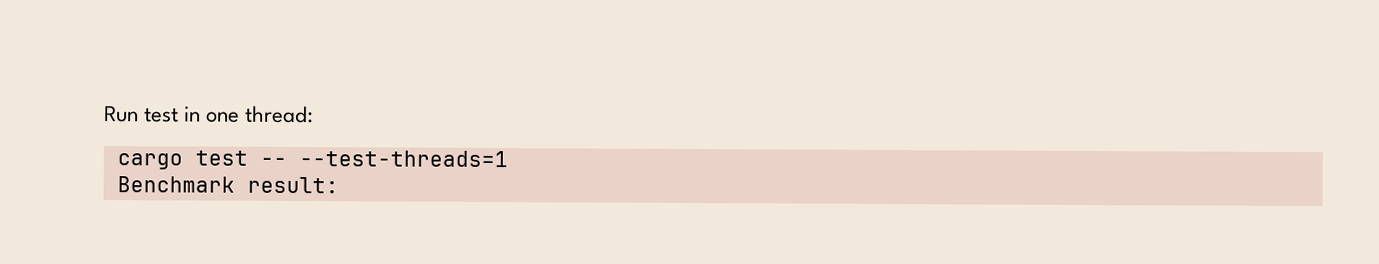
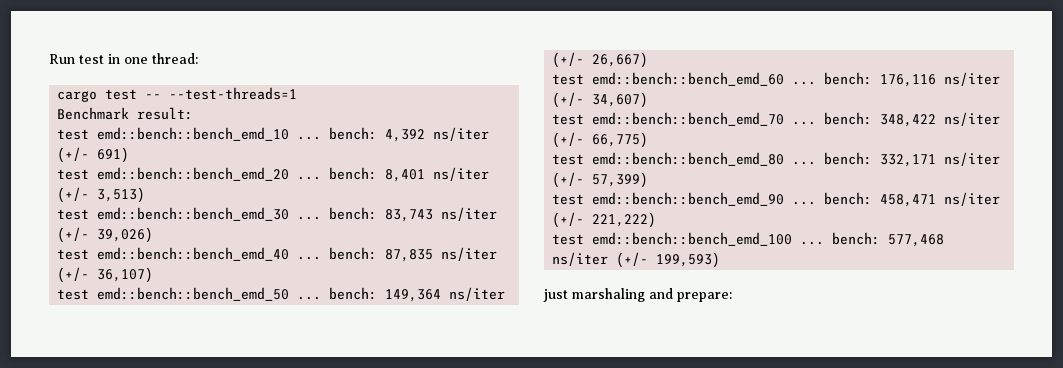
+ test emd::bench::bench_emd_10 ... bench: 4,392 ns/iter (+/- 691)
+ test emd::bench::bench_emd_20 ... bench: 8,401 ns/iter (+/- 3,513)
+ test emd::bench::bench_emd_30 ... bench: 83,743 ns/iter (+/- 39,026)
+ test emd::bench::bench_emd_40 ... bench: 87,835 ns/iter (+/- 36,107)
+ test emd::bench::bench_emd_50 ... bench: 149,364 ns/iter (+/- 26,667)
+ test emd::bench::bench_emd_60 ... bench: 176,116 ns/iter (+/- 34,607)
+ test emd::bench::bench_emd_70 ... bench: 348,422 ns/iter (+/- 66,775)
+ test emd::bench::bench_emd_80 ... bench: 332,171 ns/iter (+/- 57,399)
+ test emd::bench::bench_emd_90 ... bench: 458,471 ns/iter (+/- 221,222)
+ test emd::bench::bench_emd_100 ... bench: 577,468 ns/iter (+/- 199,593)
+ just marshaling and prepare:

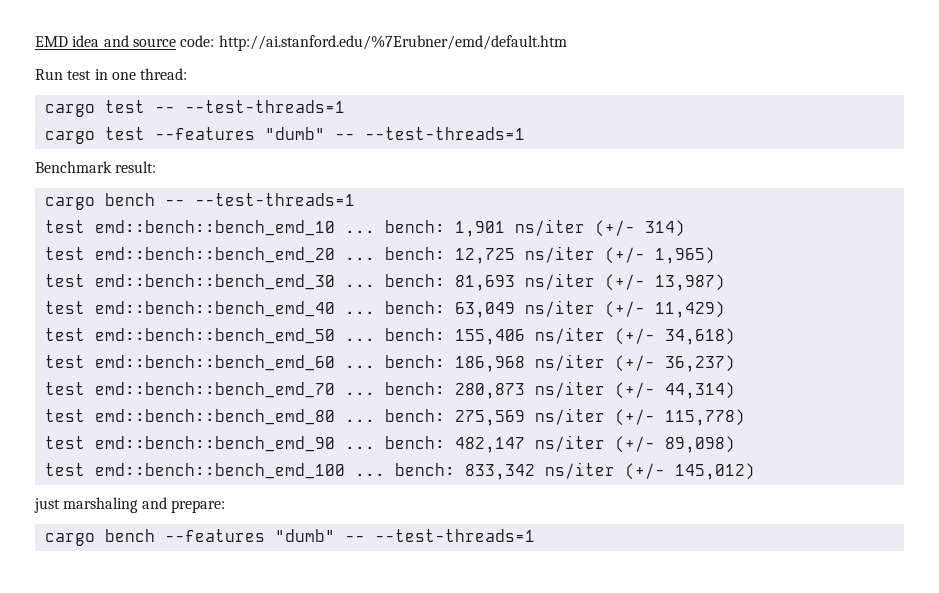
+ EMD idea and source code: http://ai.stanford.edu/%7Erubner/emd/default.htm
+ cargo test --features "dumb" -- --test-threads=1
  Benchmark result:
+ cargo bench -- --test-threads=1
- test emd::bench::bench_emd_10 ... bench: 4,392 ns/iter (+/- 691)
+ test emd::bench::bench_emd_10 ... bench: 1,901 ns/iter (+/- 314)
- test emd::bench::bench_emd_20 ... bench: 8,401 ns/iter (+/- 3,513)
+ test emd::bench::bench_emd_20 ... bench: 12,725 ns/iter (+/- 1,965)
- test emd::bench::bench_emd_30 ... bench: 83,743 ns/iter (+/- 39,026)
+ test emd::bench::bench_emd_30 ... bench: 81,693 ns/iter (+/- 13,987)
- test emd::bench::bench_emd_40 ... bench: 87,835 ns/iter (+/- 36,107)
+ test emd::bench::bench_emd_40 ... bench: 63,049 ns/iter (+/- 11,429)
- test emd::bench::bench_emd_50 ... bench: 149,364 ns/iter (+/- 26,667)
+ test emd::bench::bench_emd_50 ... bench: 155,406 ns/iter (+/- 34,618)
- test emd::bench::bench_emd_60 ... bench: 176,116 ns/iter (+/- 34,607)
+ test emd::bench::bench_emd_60 ... bench: 186,968 ns/iter (+/- 36,237)
- test emd::bench::bench_emd_70 ... bench: 348,422 ns/iter (+/- 66,775)
+ test emd::bench::bench_emd_70 ... bench: 280,873 ns/iter (+/- 44,314)
- test emd::bench::bench_emd_80 ... bench: 332,171 ns/iter (+/- 57,399)
+ test emd::bench::bench_emd_80 ... bench: 275,569 ns/iter (+/- 115,778)
- test emd::bench::bench_emd_90 ... bench: 458,471 ns/iter (+/- 221,222)
+ test emd::bench::bench_emd_90 ... bench: 482,147 ns/iter (+/- 89,098)
- test emd::bench::bench_emd_100 ... bench: 577,468 ns/iter (+/- 199,593)
+ test emd::bench::bench_emd_100 ... bench: 833,342 ns/iter (+/- 145,012)
+ cargo bench --features "dumb" -- --test-threads=1

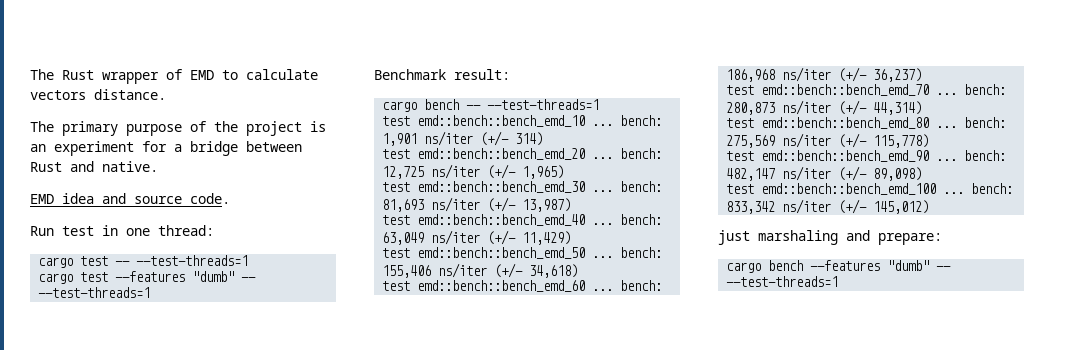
+ The Rust wrapper of EMD to calculate vectors distance.
+ The primary purpose of the project is an experiment for a bridge between Rust and native.
- EMD idea and source code: http://ai.stanford.edu/%7Erubner/emd/default.htm
+ EMD idea and source code.

